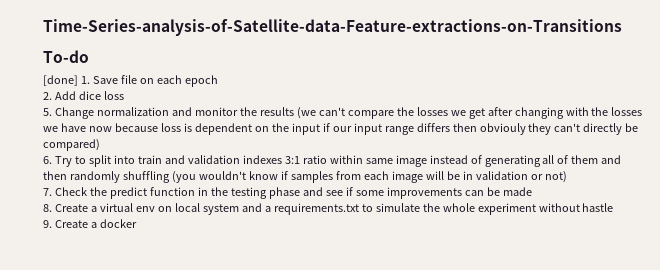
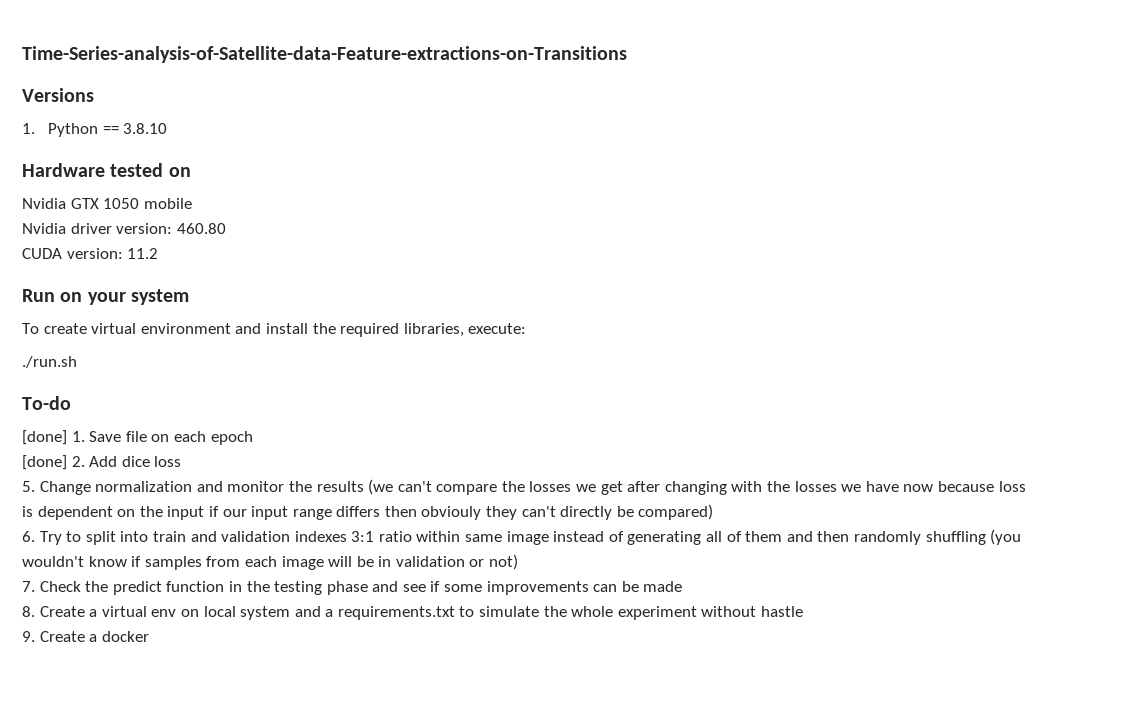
+ Versions
+ 1. Python == 3.8.10
+ Hardware tested on
+ Nvidia GTX 1050 mobile
+ Nvidia driver version: 460.80
+ CUDA version: 11.2
+ Run on your system
+ To create virtual environment and install the required libraries, execute:
+ ./run.sh
- 2. Add dice loss
+ [done] 2. Add dice loss

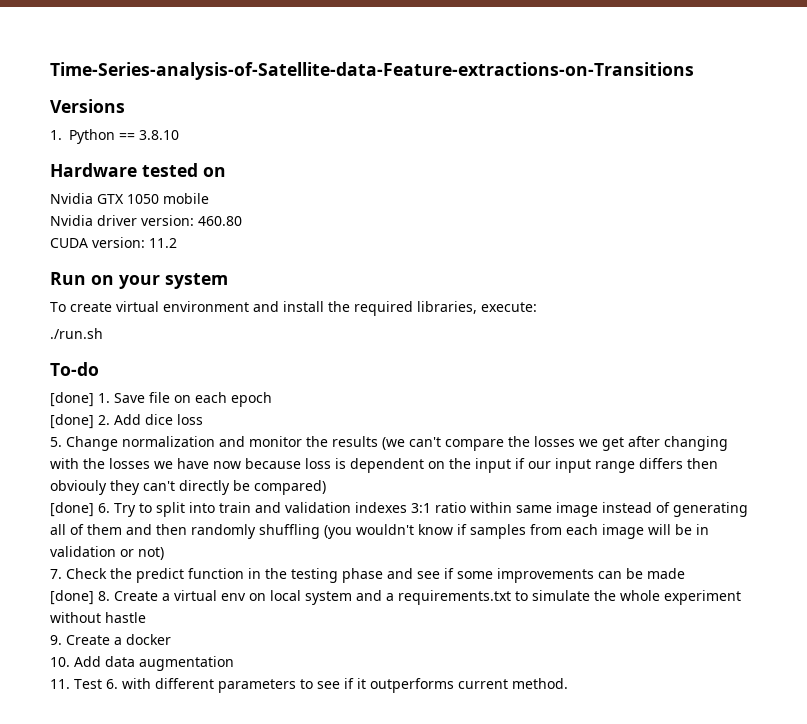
- 6. Try to split into train and validation indexes 3:1 ratio within same image instead of generating all of them and then randomly shuffling (you wouldn't know if samples from each image will be in validation or not)
+ [done] 6. Try to split into train and validation indexes 3:1 ratio within same image instead of generating all of them and then randomly shuffling (you wouldn't know if samples from each image will be in validation or not)
- 8. Create a virtual env on local system and a requirements.txt to simulate the whole experiment without hastle
+ [done] 8. Create a virtual env on local system and a requirements.txt to simulate the whole experiment without hastle
+ 10. Add data augmentation
+ 11. Test 6. with different parameters to see if it outperforms current method.

